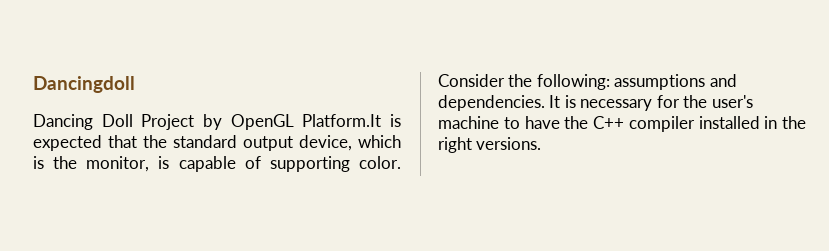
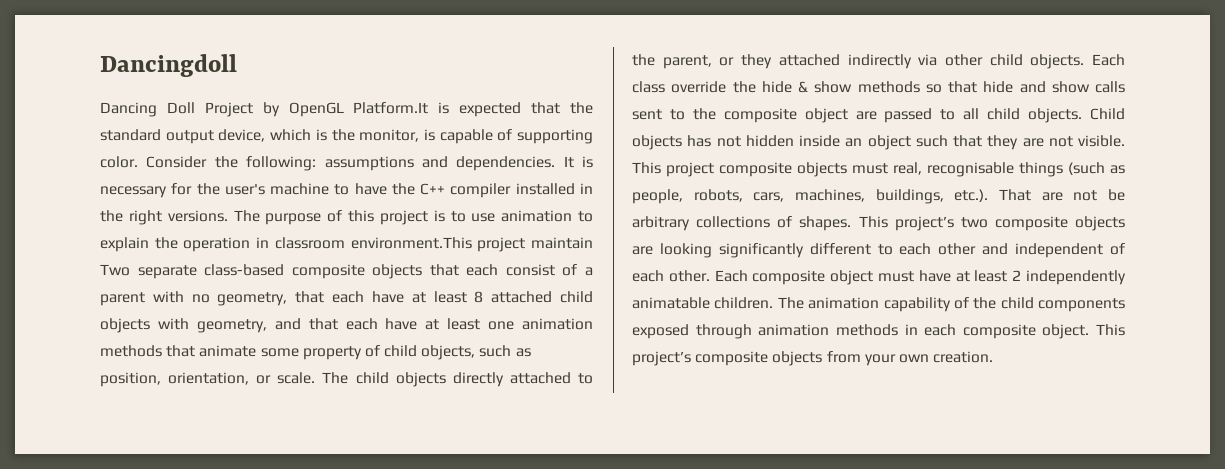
+ The purpose of this project is to use animation to explain the operation in classroom environment.This project maintain Two separate class-based composite objects that each consist of a parent with no geometry, that each have at least 8 attached child objects with geometry, and that each have at least one animation methods that animate some property of child objects, such as position, orientation, or scale. The child objects directly attached to the parent, or they attached indirectly via other child objects. Each class override the hide & show methods so that hide and show calls sent to the composite object are passed to all child objects. Child objects has not hidden inside an object such that they are not visible. This project composite objects must real, recognisable things (such as people, robots, cars, machines, buildings, etc.). That are not be arbitrary collections of shapes. This project’s two composite objects are looking significantly different to each other and independent of each other. Each composite object must have at least 2 independently animatable children. The animation capability of the child components exposed through animation methods in each composite object. This project’s composite objects from your own creation.

